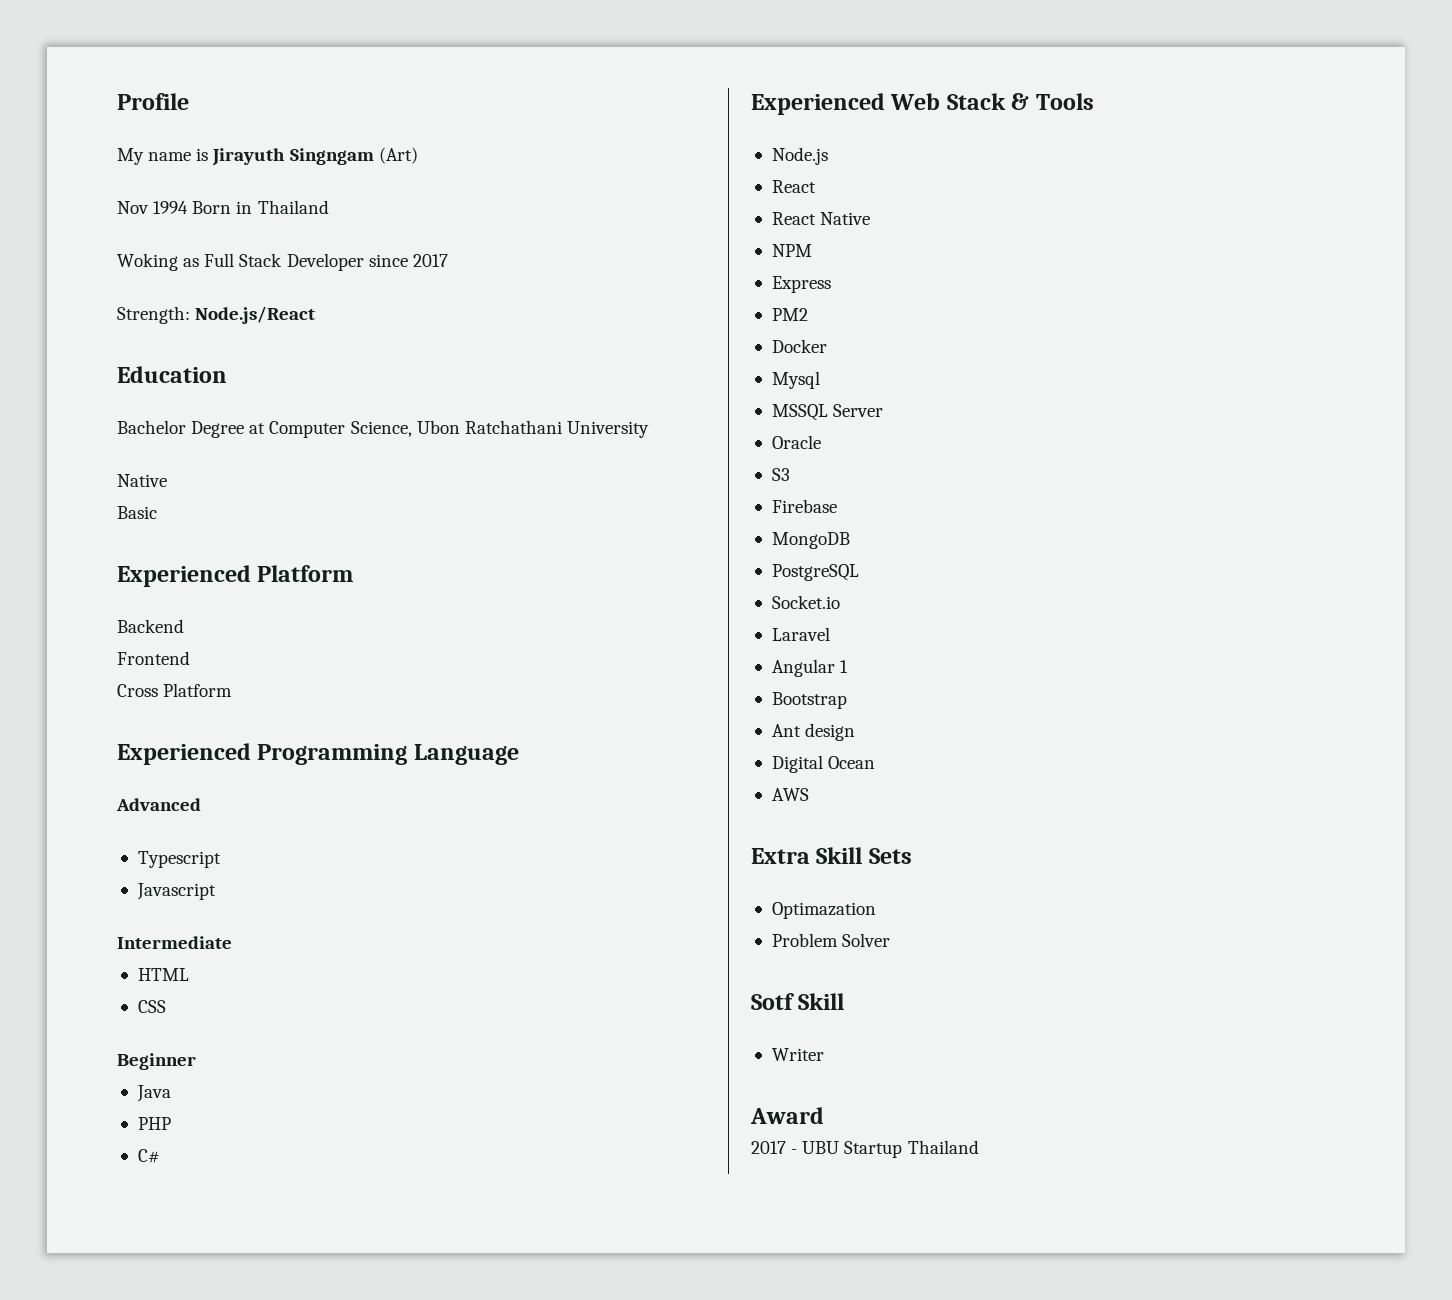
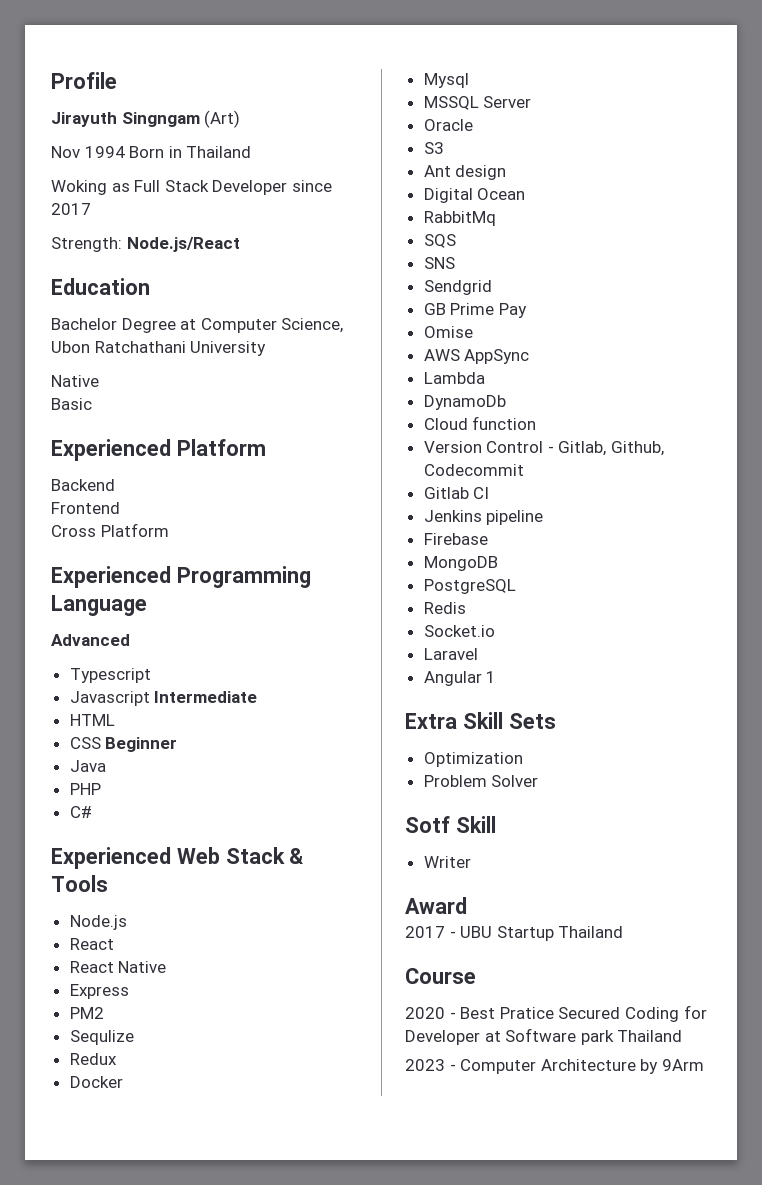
- My name is Jirayuth Singngam (Art)
+ Jirayuth Singngam (Art)
- Javascript
- Intermediate
+ Javascript Intermediate
- CSS
- Beginner
+ CSS Beginner
- NPM
+ Sequlize
+ Redux
+ Ant design
+ Digital Ocean
+ RabbitMq
+ SQS
+ SNS
+ Sendgrid
+ GB Prime Pay
+ Omise
+ AWS AppSync
+ Lambda
+ DynamoDb
+ Cloud function
+ Version Control - Gitlab, Github, Codecommit
+ Gitlab CI
+ Jenkins pipeline
+ Redis
- Bootstrap
- Ant design
- Digital Ocean
- AWS
- Optimazation
+ Optimization
+ Course
+ 2020 - Best Pratice Secured Coding for Developer at Software park Thailand
+ 2023 - Computer Architecture by 9Arm

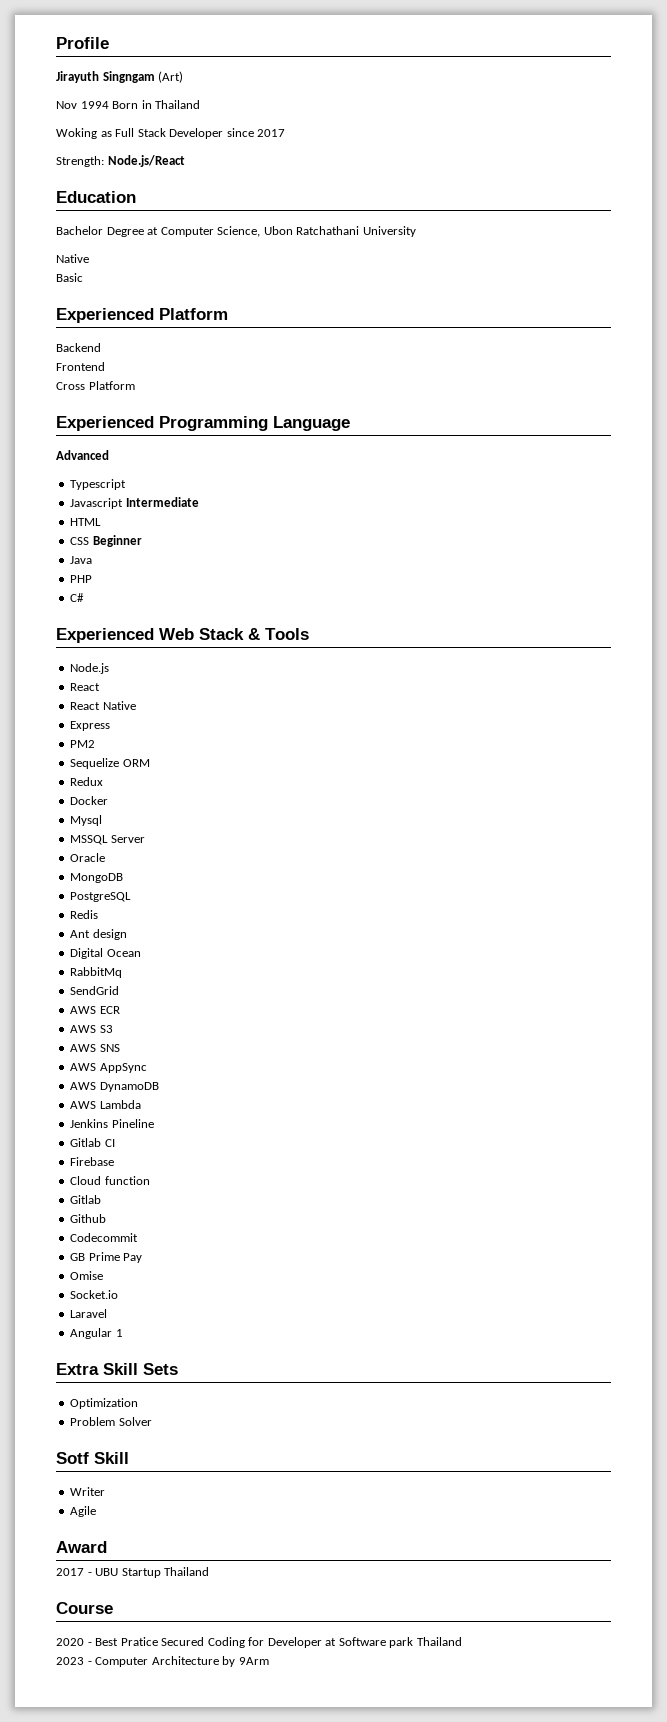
- Sequlize
+ Sequelize ORM
- S3
+ MongoDB
+ PostgreSQL
+ Redis
- SQS
- SNS
- Sendgrid
+ SendGrid
+ AWS ECR
+ AWS S3
+ AWS SNS
+ AWS AppSync
+ AWS DynamoDB
+ AWS Lambda
+ Jenkins Pineline
+ Gitlab CI
+ Firebase
+ Cloud function
+ Gitlab
+ Github
+ Codecommit
  GB Prime Pay
  Omise
- AWS AppSync
- Lambda
- DynamoDb
- Cloud function
- Version Control - Gitlab, Github, Codecommit
- Gitlab CI
- Jenkins pipeline
- Firebase
- MongoDB
- PostgreSQL
- Redis
+ Agile

